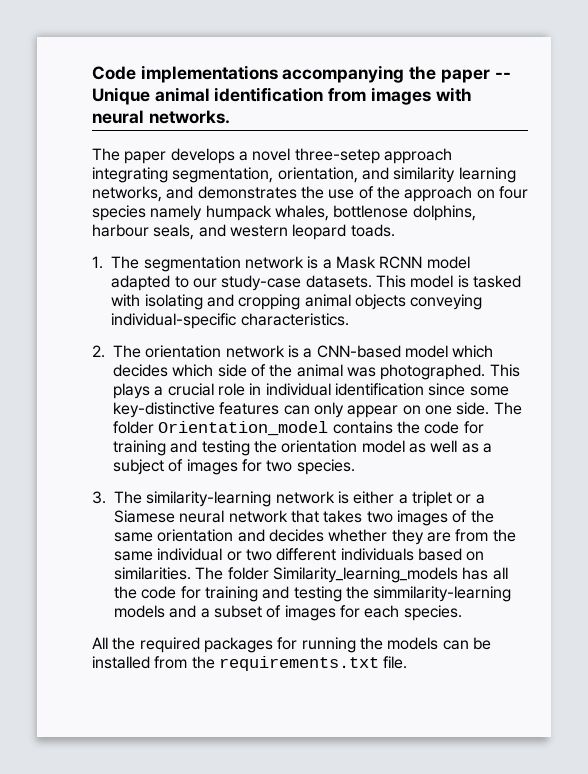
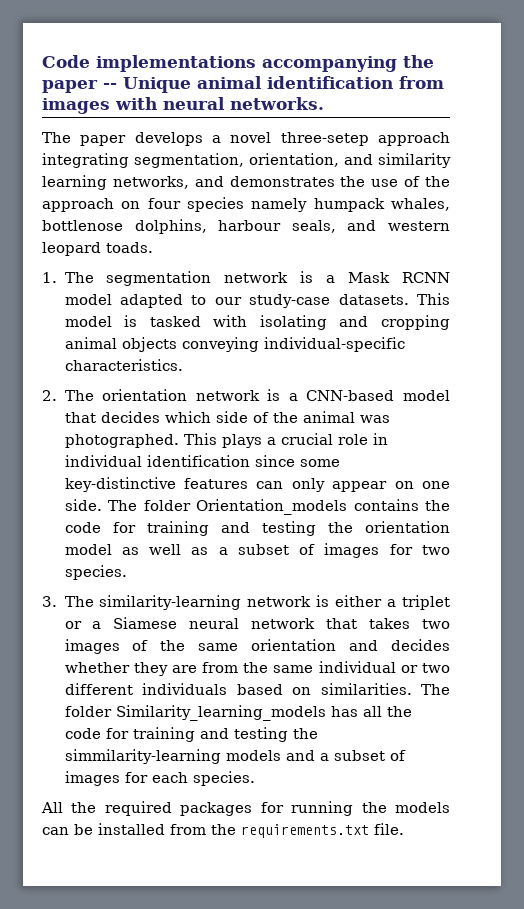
- 2. The orientation network is a CNN-based model which decides which side of the animal was photographed.
+ 2. The orientation network is a CNN-based model that decides which side of the animal was photographed.
- The folder Orientation_model contains the code for training and testing the orientation model as well as a subject of images for two species.
+ The folder Orientation_models contains the code for training and testing the orientation model as well as a subset of images for two species.

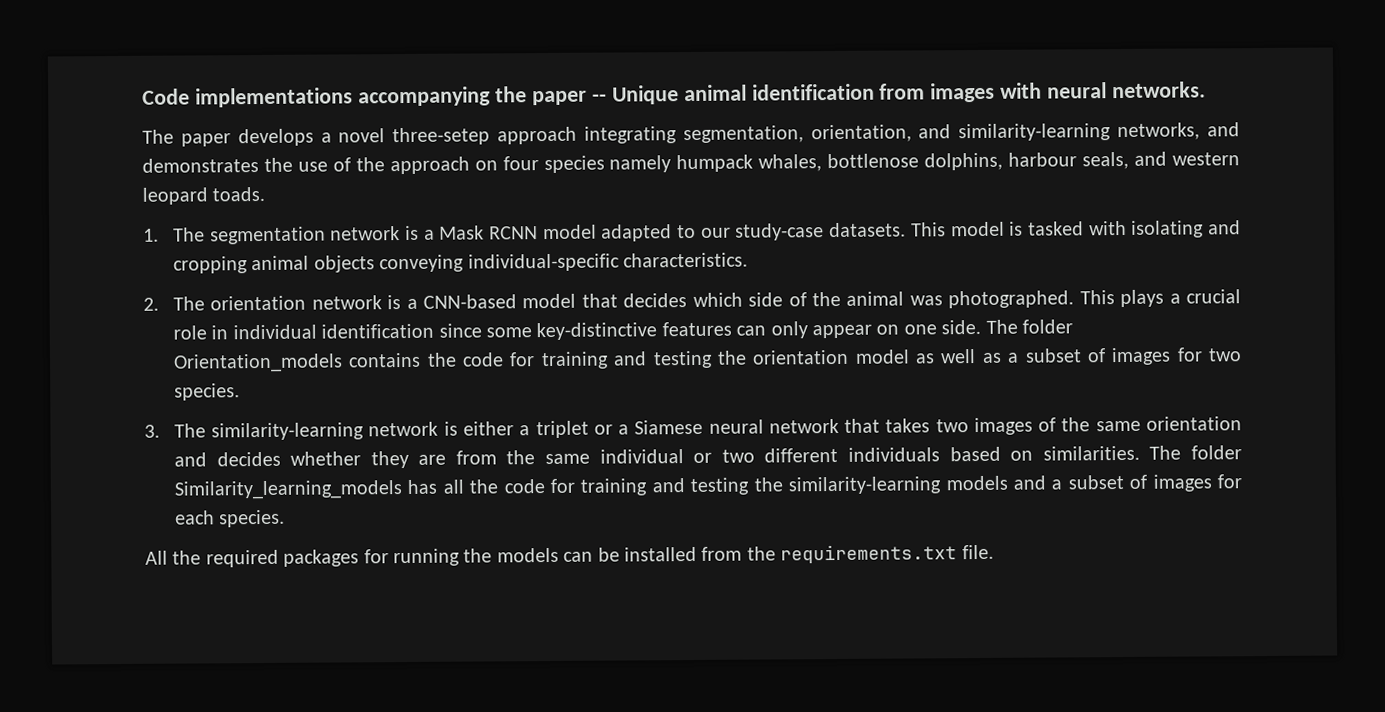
- The paper develops a novel three-setep approach integrating segmentation, orientation, and similarity learning networks, and demonstrates the use of the approach on four species namely humpack whales, bottlenose dolphins, harbour seals, and western leopard toads.
+ The paper develops a novel three-setep approach integrating segmentation, orientation, and similarity-learning networks, and demonstrates the use of the approach on four species namely humpack whales, bottlenose dolphins, harbour seals, and western leopard toads.
- The folder Similarity_learning_models has all the code for training and testing the simmilarity-learning models and a subset of images for each species.
+ The folder Similarity_learning_models has all the code for training and testing the similarity-learning models and a subset of images for each species.

